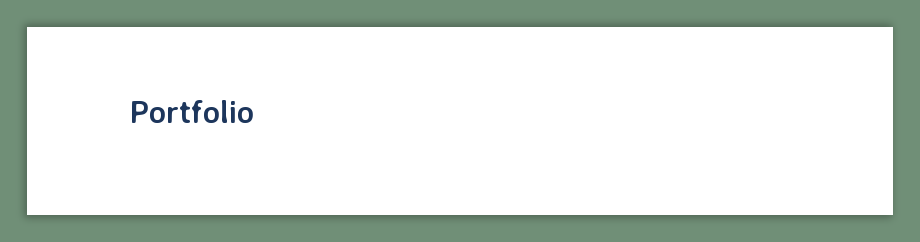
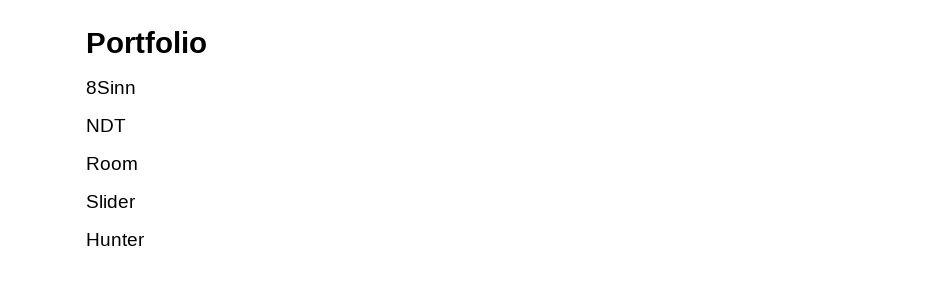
+ 8Sinn
+ NDT
+ Room
+ Slider
+ Hunter

